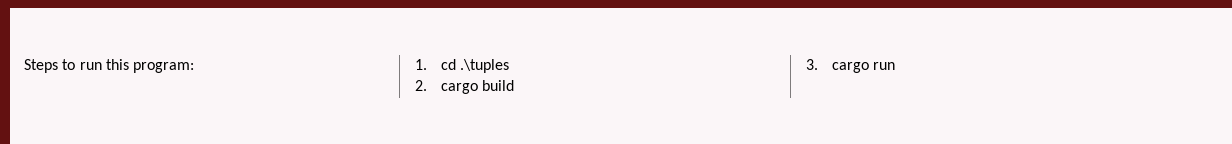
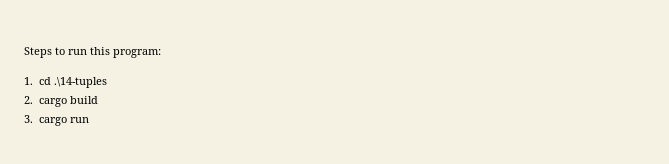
- 1. cd .\tuples
+ 1. cd .\14-tuples

